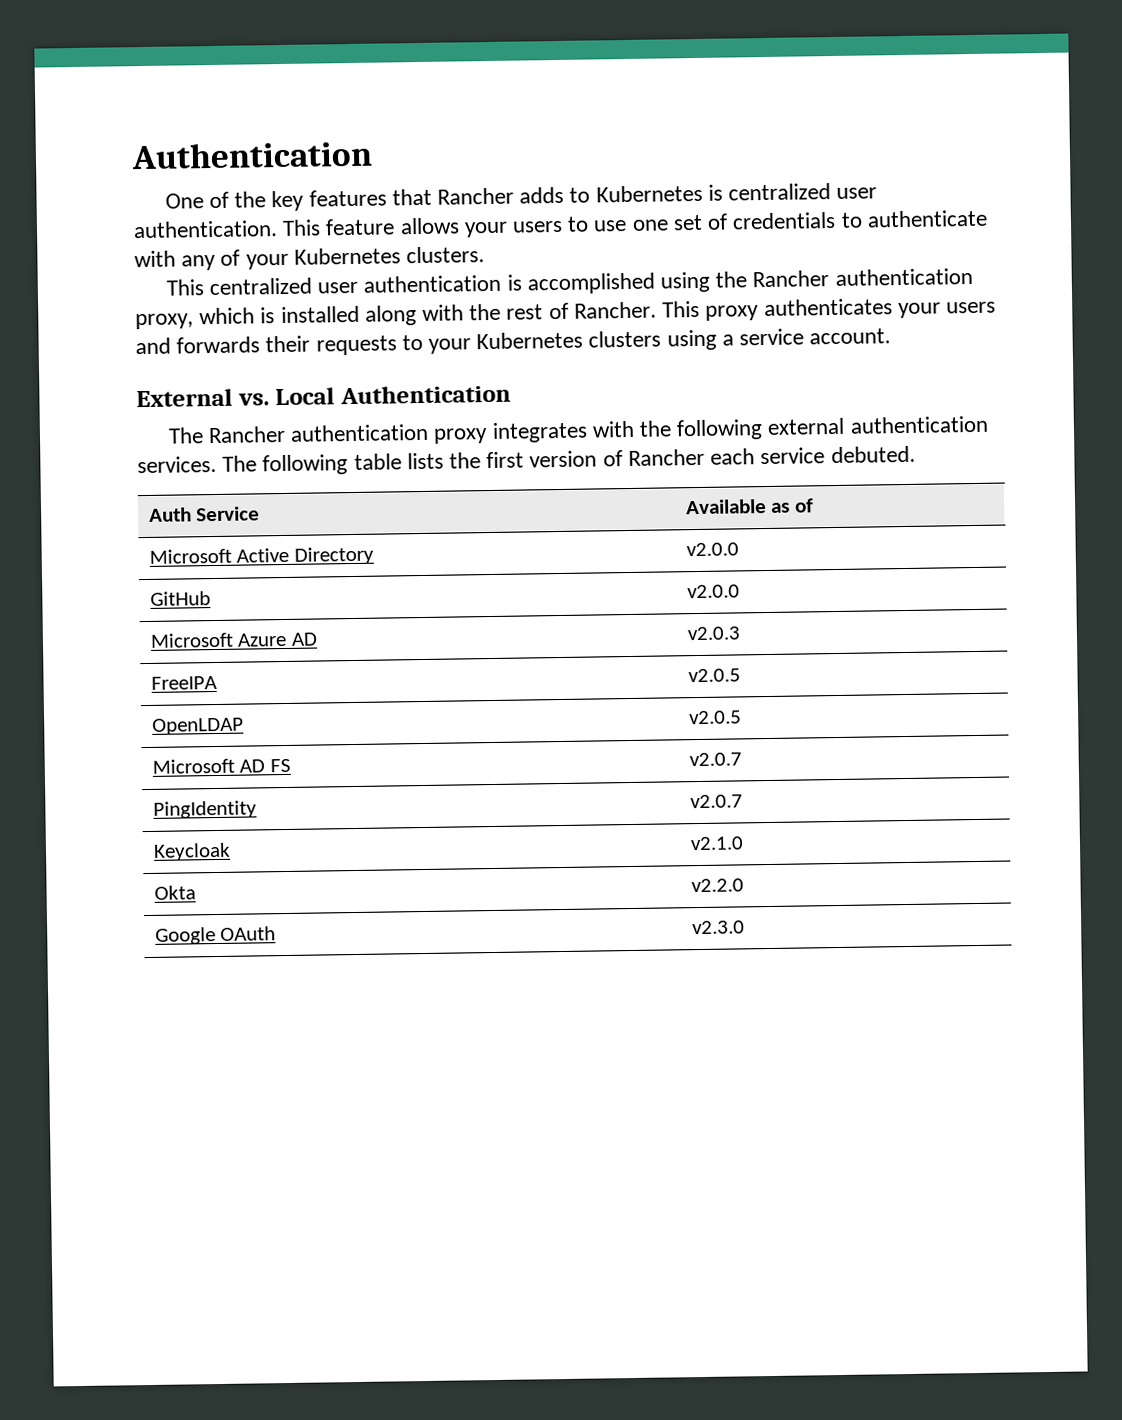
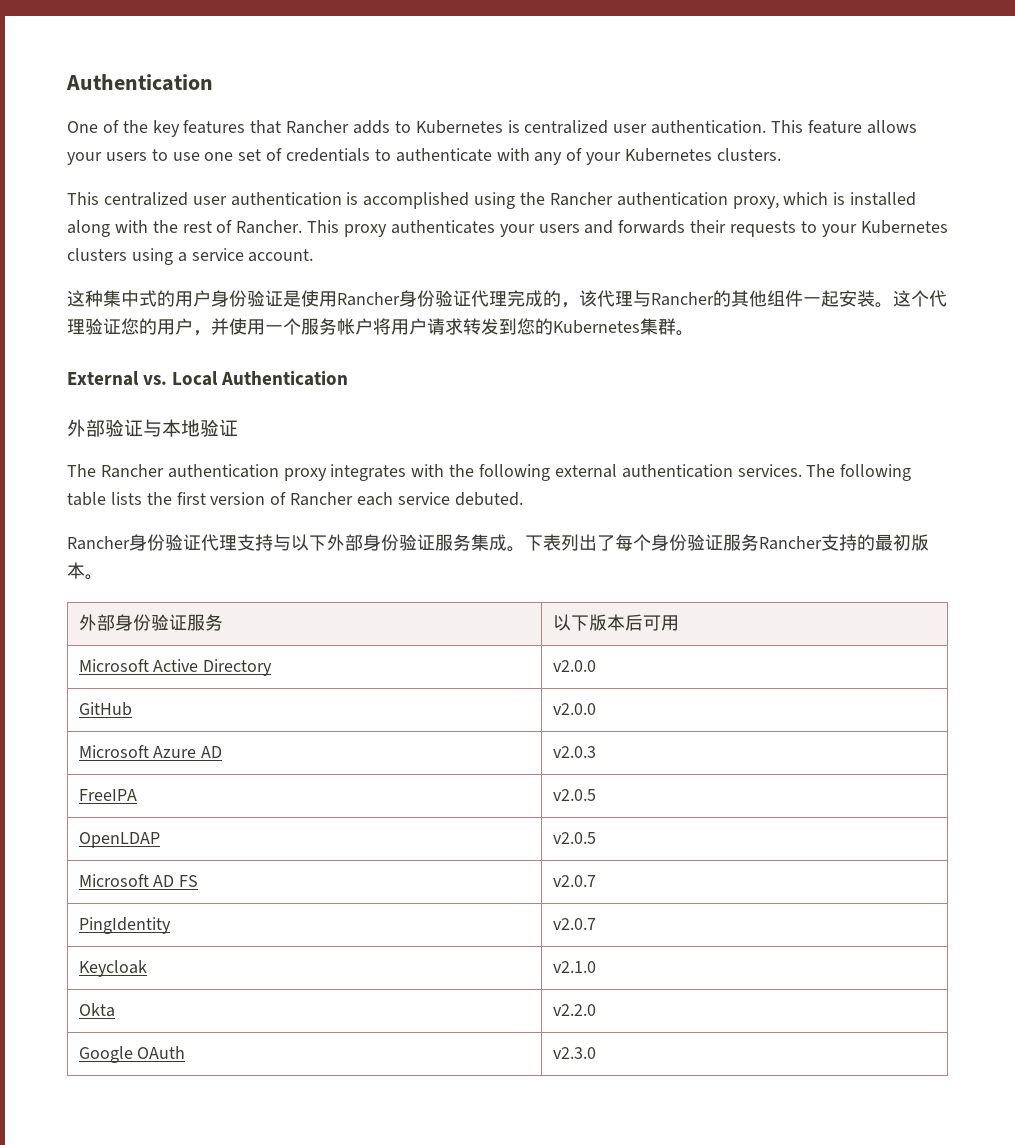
+ 这种集中式的用户身份验证是使用Rancher身份验证代理完成的，该代理与Rancher的其他组件一起安装。这个代理验证您的用户，并使用一个服务帐户将用户请求转发到您的Kubernetes集群。
+ 外部验证与本地验证
- Auth Service | Available as of
+ Rancher身份验证代理支持与以下外部身份验证服务集成。下表列出了每个身份验证服务Rancher支持的最初版本。
+ 外部身份验证服务 | 以下版本后可用

